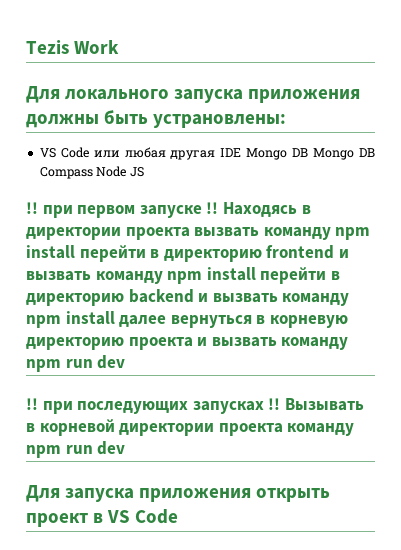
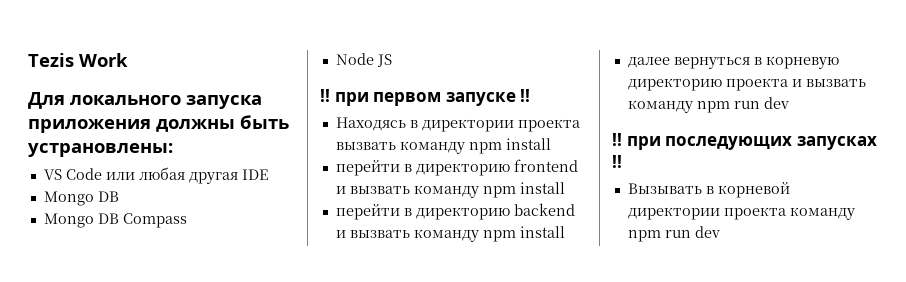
- VS Code или любая другая IDE Mongo DB Mongo DB Compass Node JS
+ VS Code или любая другая IDE
+ Mongo DB
+ Mongo DB Compass
+ Node JS
- !! при первом запуске !! Находясь в директории проекта вызвать команду npm install перейти в директорию frontend и вызвать команду npm install перейти в директорию backend и вызвать команду npm install далее вернуться в корневую директорию проекта и вызвать команду npm run dev
+ !! при первом запуске !!
+ Находясь в директории проекта вызвать команду npm install
+ перейти в директорию frontend и вызвать команду npm install
+ перейти в директорию backend и вызвать команду npm install
+ далее вернуться в корневую директорию проекта и вызвать команду npm run dev
- !! при последующих запусках !! Вызывать в корневой директории проекта команду npm run dev
+ !! при последующих запусках !!
+ Вызывать в корневой директории проекта команду npm run dev
- Для запуска приложения открыть проект в VS Code

